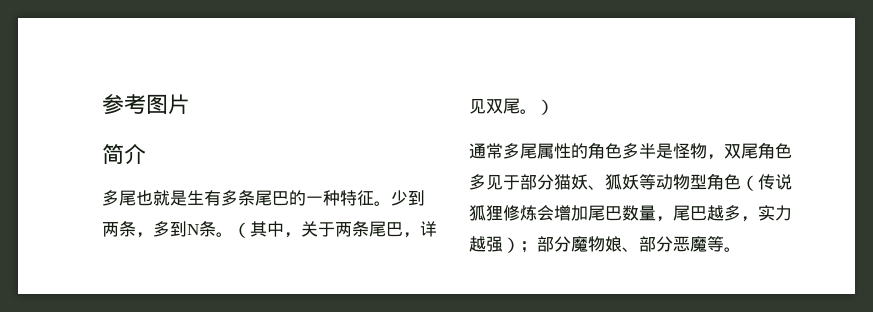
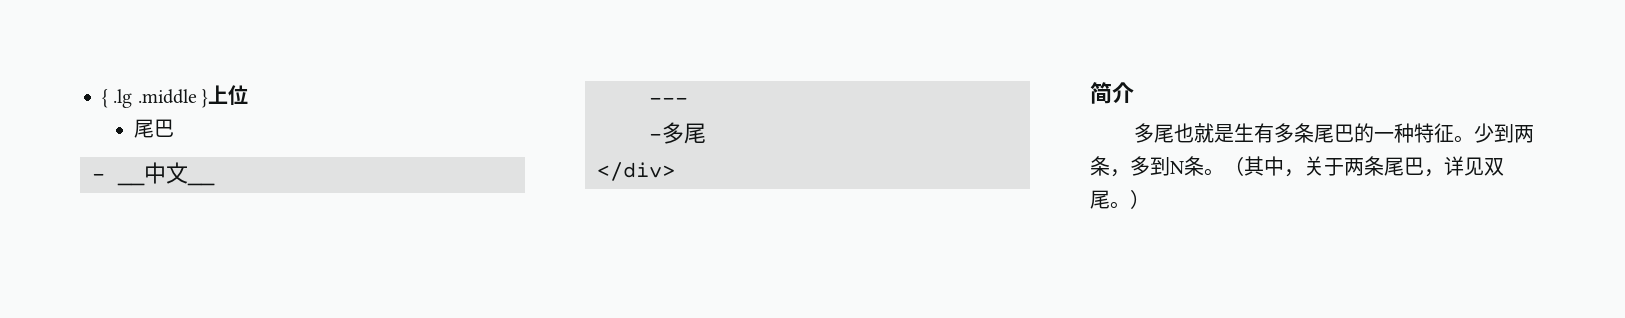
- 参考图片
+ { .lg .middle }上位
+ 尾巴
+ - __中文__
+ ---
+ -多尾
+ </div>
- 通常多尾属性的角色多半是怪物，双尾角色多见于部分猫妖、狐妖等动物型角色（传说狐狸修炼会增加尾巴数量，尾巴越多，实力越强）；部分魔物娘、部分恶魔等。

